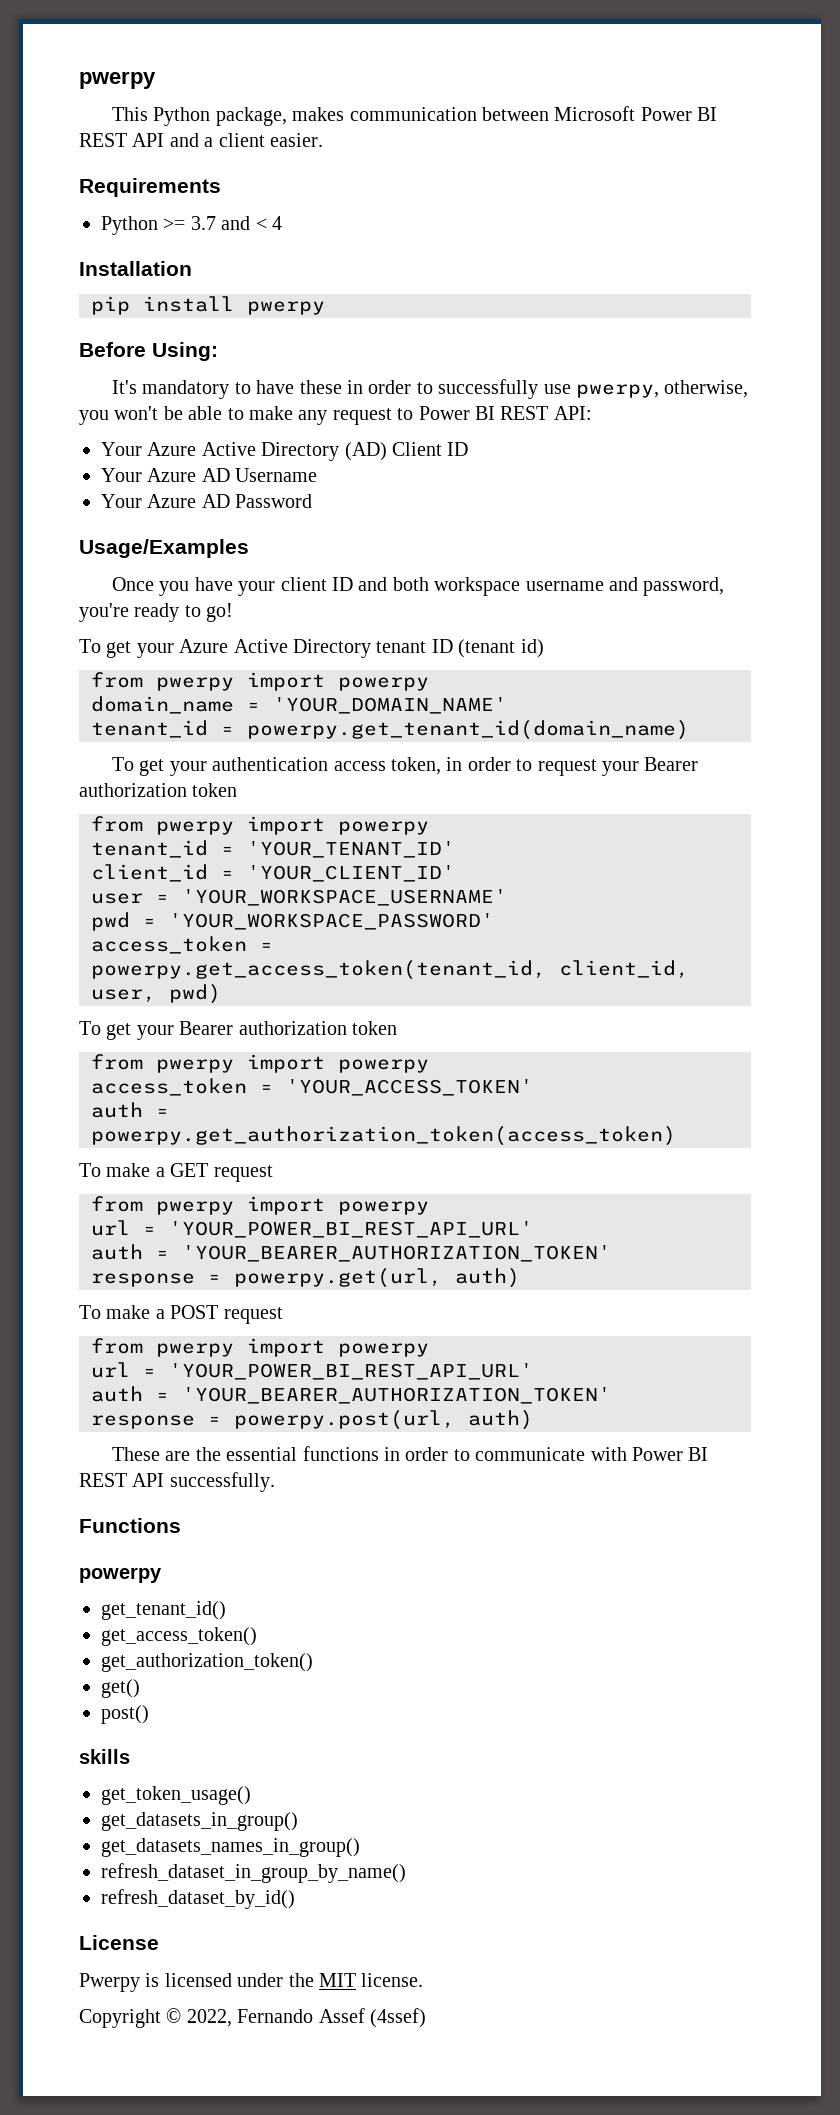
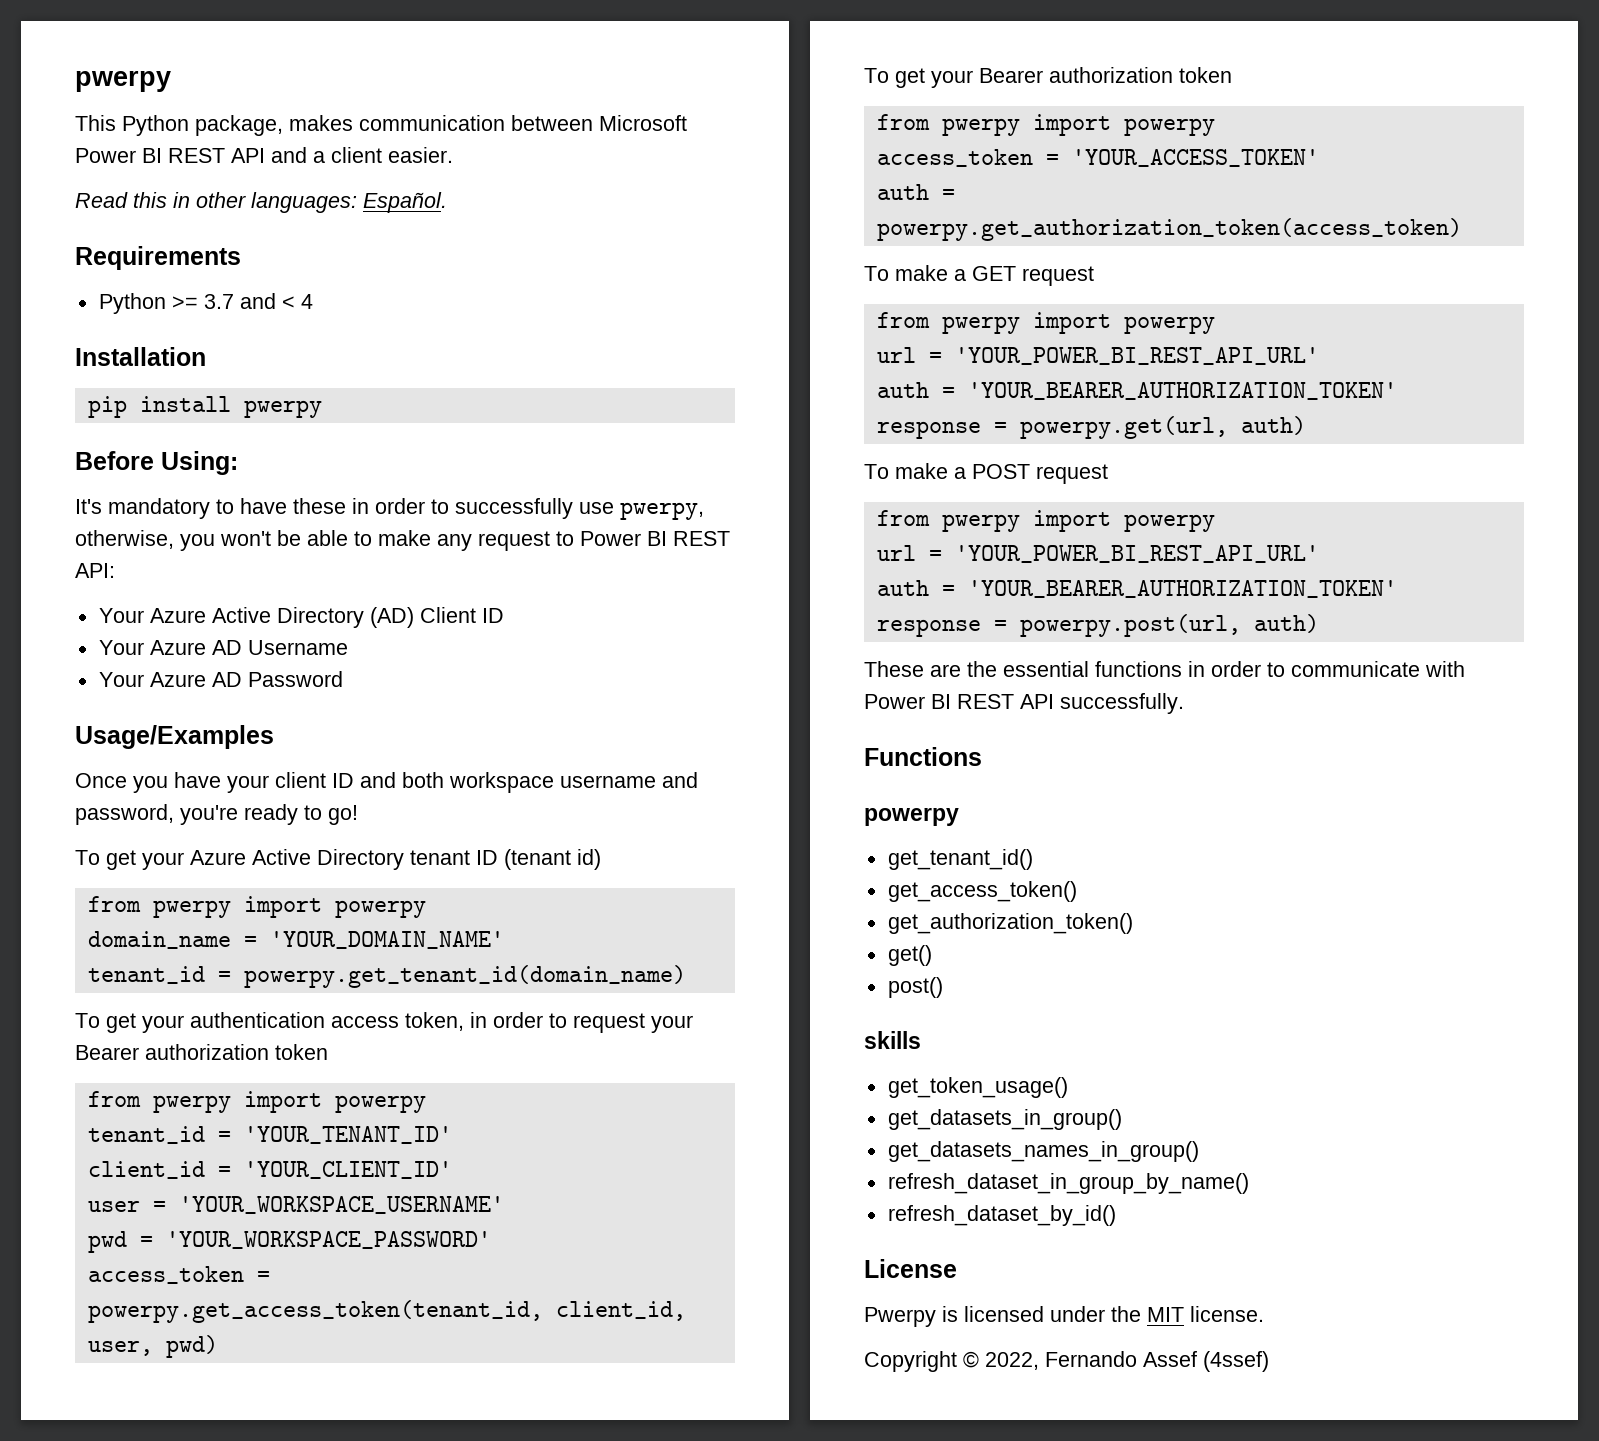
+ Read this in other languages: Español.

